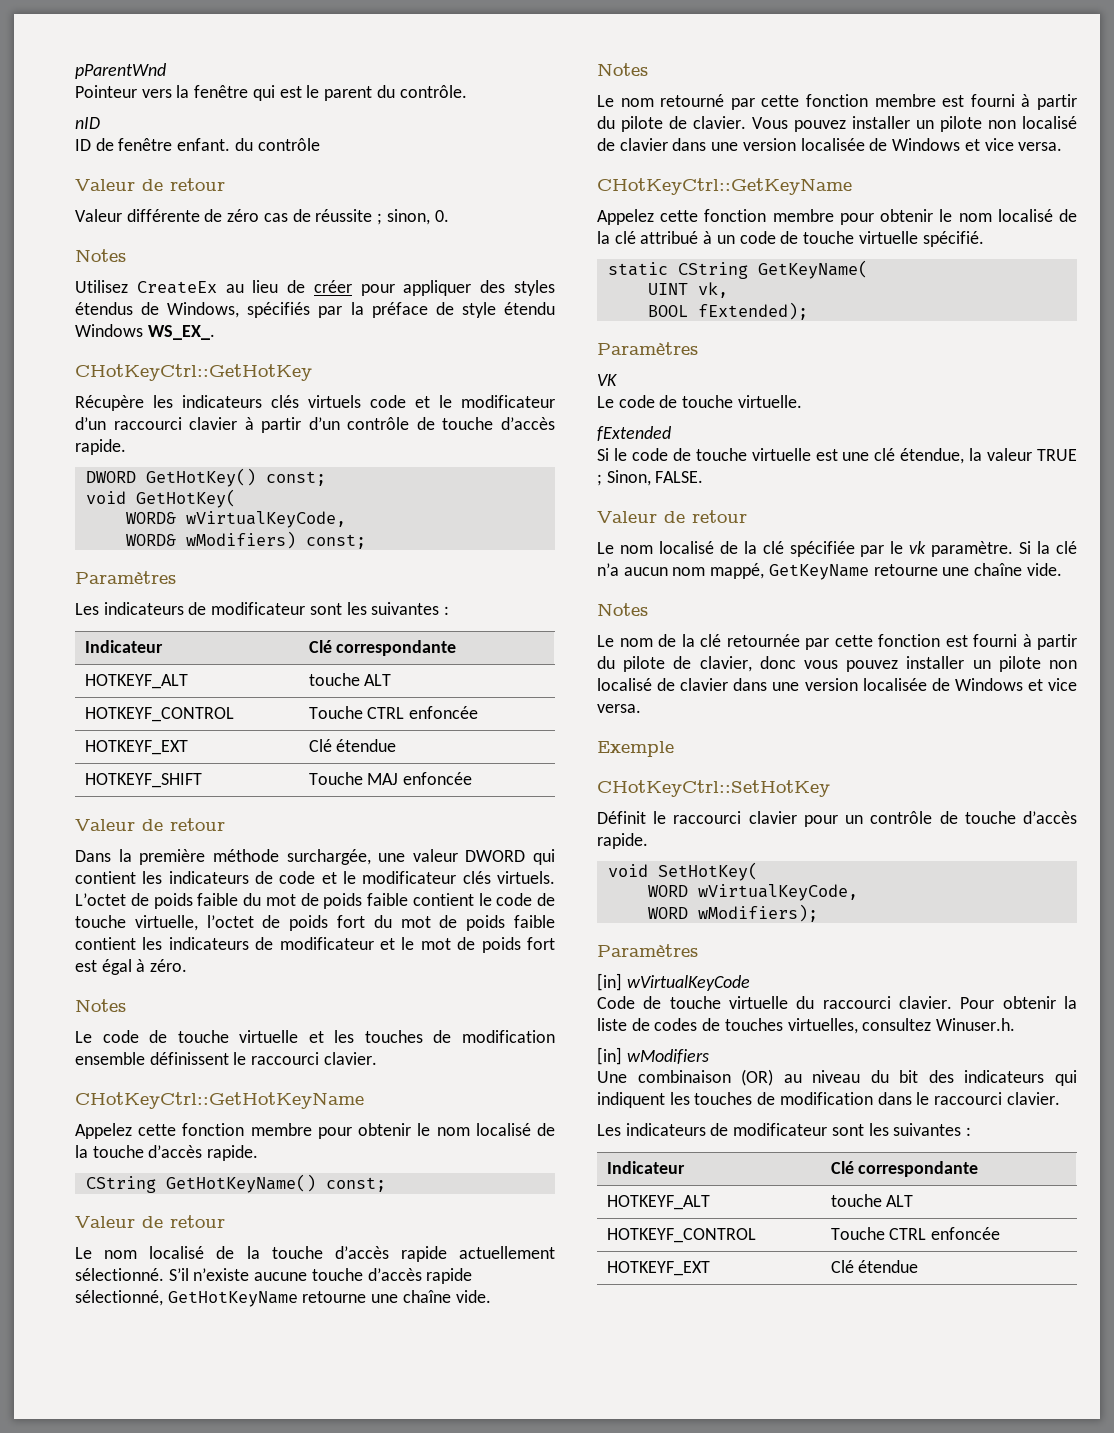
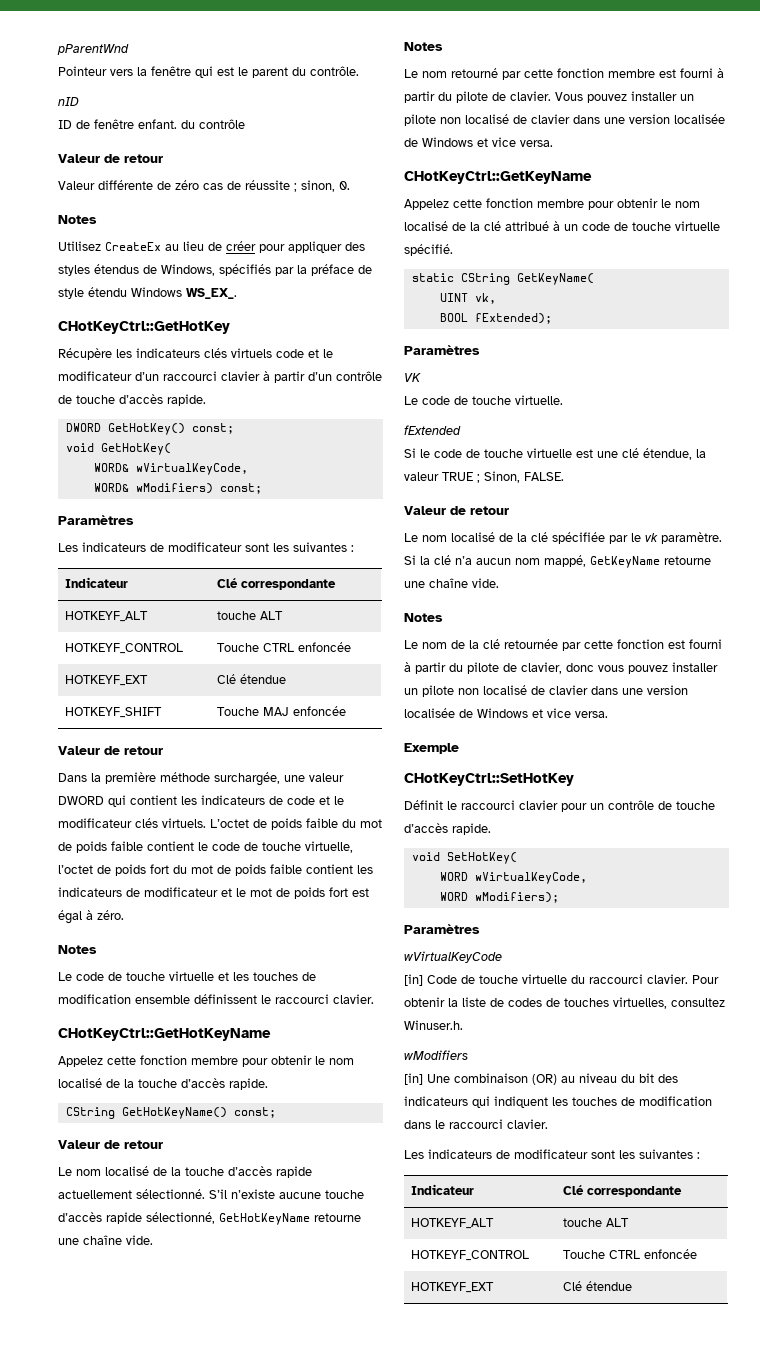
- [in] wVirtualKeyCode
+ wVirtualKeyCode
- Code de touche virtuelle du raccourci clavier.
+ [in] Code de touche virtuelle du raccourci clavier.
- [in] wModifiers
+ wModifiers
- Une combinaison (OR) au niveau du bit des indicateurs qui indiquent les touches de modification dans le raccourci clavier.
+ [in] Une combinaison (OR) au niveau du bit des indicateurs qui indiquent les touches de modification dans le raccourci clavier.

